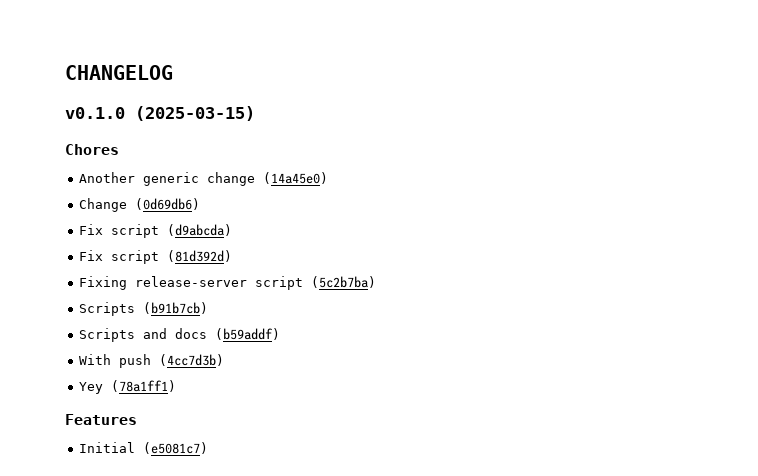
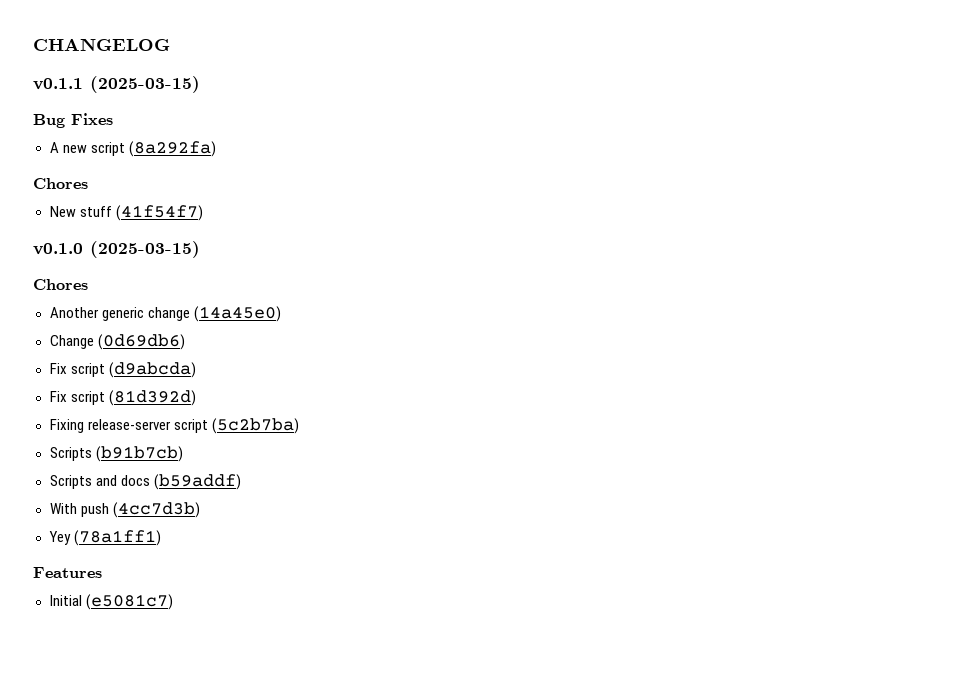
+ v0.1.1 (2025-03-15)
+ Bug Fixes
+ A new script (8a292fa)
+ Chores
+ New stuff (41f54f7)

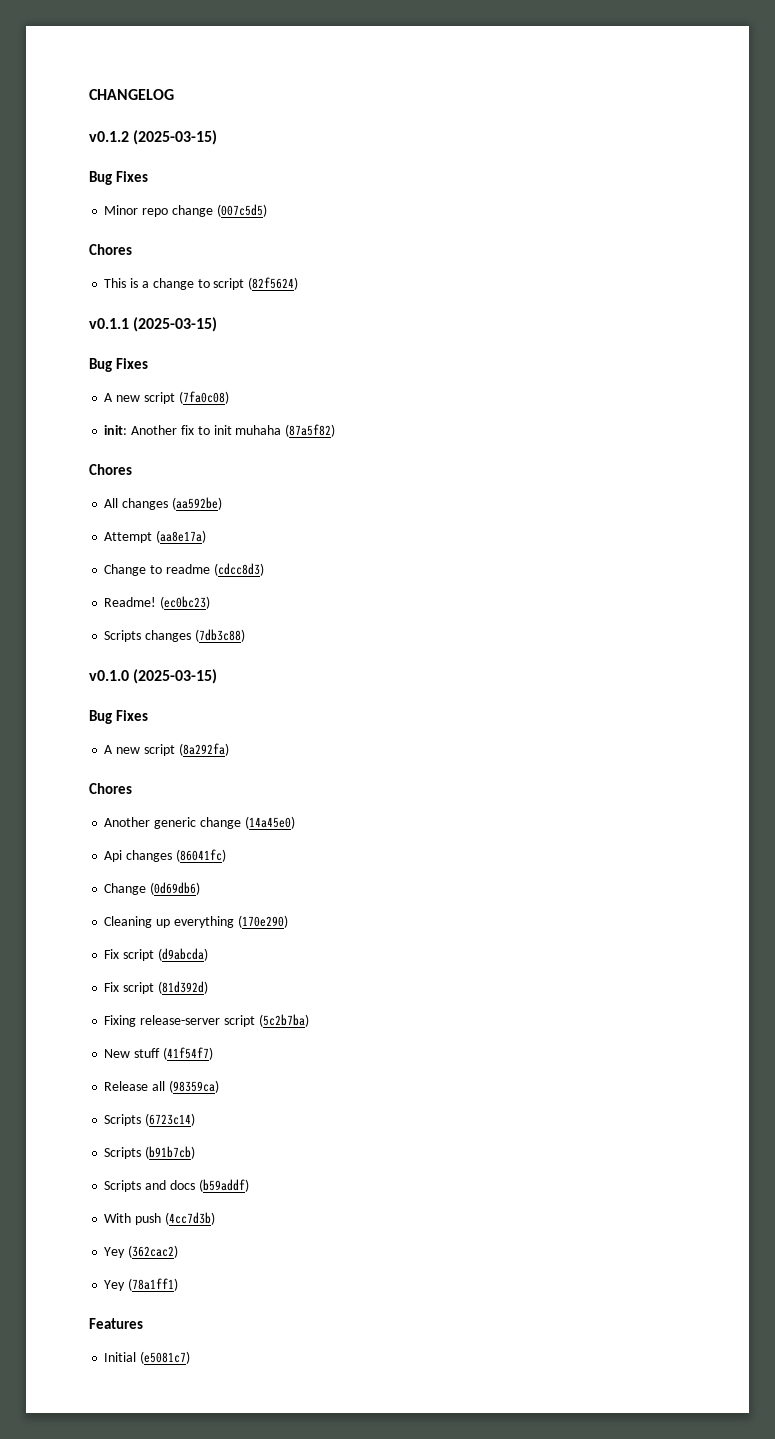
+ v0.1.2 (2025-03-15)
+ Bug Fixes
+ Minor repo change (007c5d5)
+ Chores
+ This is a change to script (82f5624)
  v0.1.1 (2025-03-15)
+ Bug Fixes
+ A new script (7fa0c08)
+ init: Another fix to init muhaha (87a5f82)
+ Chores
+ All changes (aa592be)
+ Attempt (aa8e17a)
+ Change to readme (cdcc8d3)
+ Readme! (ec0bc23)
+ Scripts changes (7db3c88)
+ v0.1.0 (2025-03-15)
- New stuff (41f54f7)
- v0.1.0 (2025-03-15)
- Chores
+ Api changes (86041fc)
+ Cleaning up everything (170e290)
+ New stuff (41f54f7)
+ Release all (98359ca)
+ Scripts (6723c14)
+ Yey (362cac2)

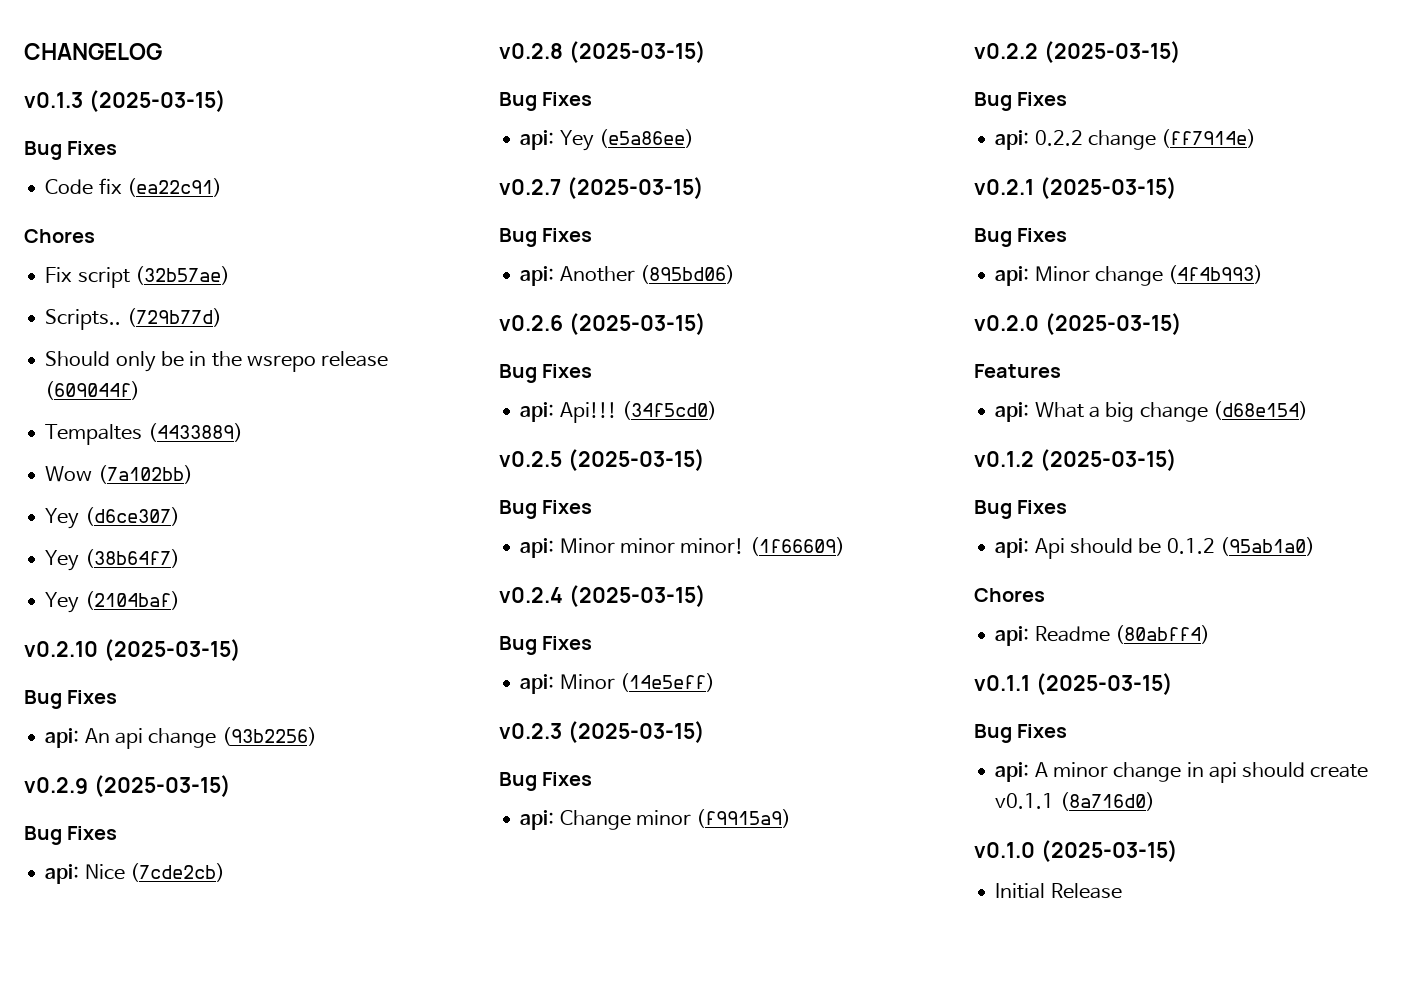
+ v0.1.3 (2025-03-15)
+ Bug Fixes
+ Code fix (ea22c91)
+ Chores
+ Fix script (32b57ae)
+ Scripts.. (729b77d)
+ Should only be in the wsrepo release (609044f)
+ Tempaltes (4433889)
+ Wow (7a102bb)
+ Yey (d6ce307)
+ Yey (38b64f7)
+ Yey (2104baf)
+ v0.2.10 (2025-03-15)
+ Bug Fixes
+ api: An api change (93b2256)
+ v0.2.9 (2025-03-15)
+ Bug Fixes
+ api: Nice (7cde2cb)
+ v0.2.8 (2025-03-15)
+ Bug Fixes
+ api: Yey (e5a86ee)
+ v0.2.7 (2025-03-15)
+ Bug Fixes
+ api: Another (895bd06)
+ v0.2.6 (2025-03-15)
+ Bug Fixes
+ api: Api!!! (34f5cd0)
+ v0.2.5 (2025-03-15)
+ Bug Fixes
+ api: Minor minor minor! (1f66609)
+ v0.2.4 (2025-03-15)
+ Bug Fixes
+ api: Minor (14e5eff)
+ v0.2.3 (2025-03-15)
+ Bug Fixes
+ api: Change minor (f9915a9)
+ v0.2.2 (2025-03-15)
+ Bug Fixes
+ api: 0.2.2 change (ff7914e)
+ v0.2.1 (2025-03-15)
+ Bug Fixes
+ api: Minor change (4f4b993)
+ v0.2.0 (2025-03-15)
+ Features
+ api: What a big change (d68e154)
  v0.1.2 (2025-03-15)
  Bug Fixes
- Minor repo change (007c5d5)
+ api: Api should be 0.1.2 (95ab1a0)
  Chores
- This is a change to script (82f5624)
+ api: Readme (80abff4)
  v0.1.1 (2025-03-15)
  Bug Fixes
- A new script (7fa0c08)
- init: Another fix to init muhaha (87a5f82)
- Chores
- All changes (aa592be)
- Attempt (aa8e17a)
- Change to readme (cdcc8d3)
- Readme! (ec0bc23)
- Scripts changes (7db3c88)
+ api: A minor change in api should create v0.1.1 (8a716d0)
  v0.1.0 (2025-03-15)
- Bug Fixes
- A new script (8a292fa)
- Chores
- Another generic change (14a45e0)
- Api changes (86041fc)
- Change (0d69db6)
- Cleaning up everything (170e290)
- Fix script (d9abcda)
- Fix script (81d392d)
- Fixing release-server script (5c2b7ba)
- New stuff (41f54f7)
- Release all (98359ca)
- Scripts (6723c14)
- Scripts (b91b7cb)
- Scripts and docs (b59addf)
- With push (4cc7d3b)
- Yey (362cac2)
- Yey (78a1ff1)
- Features
- Initial (e5081c7)
+ Initial Release

